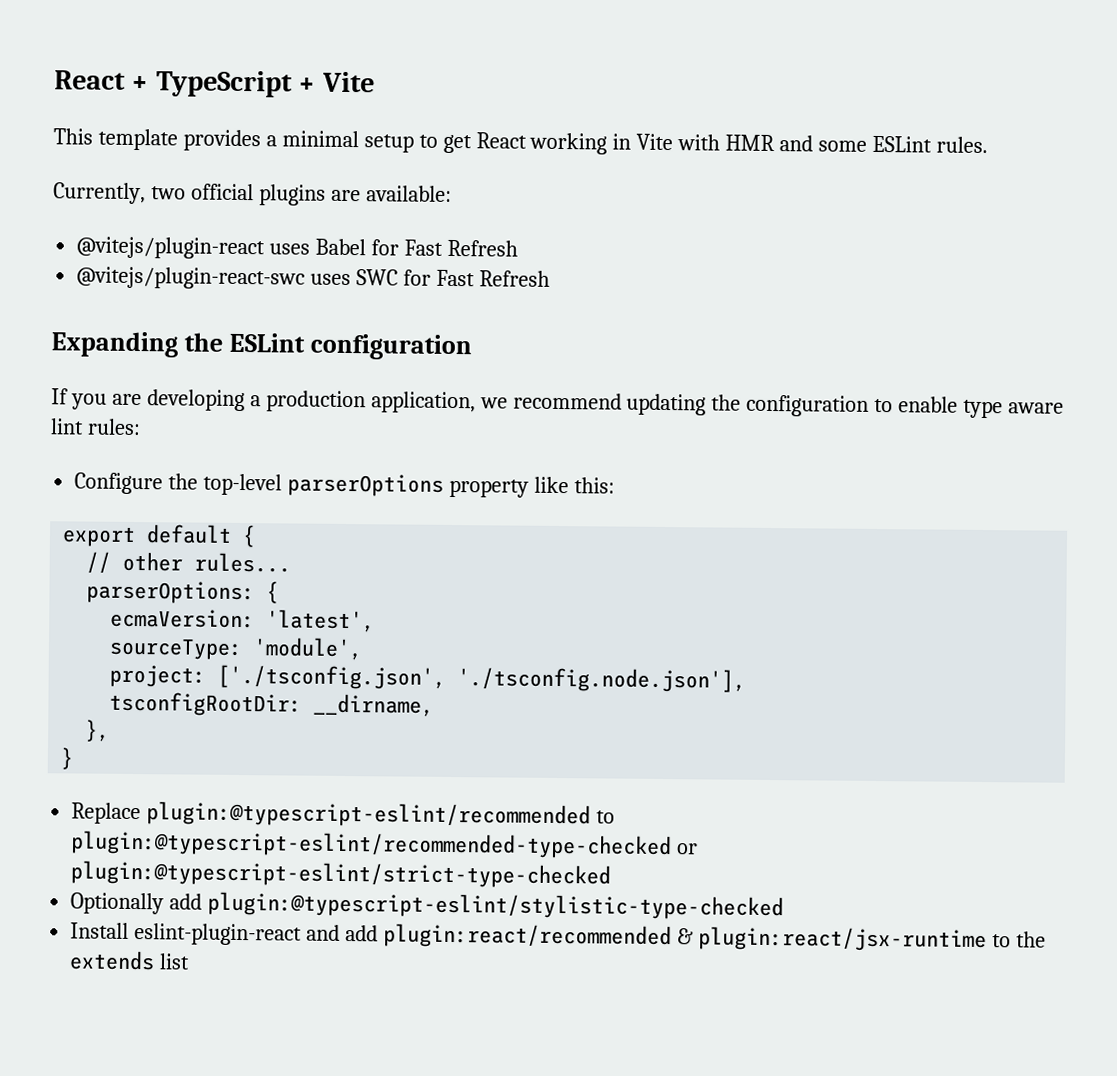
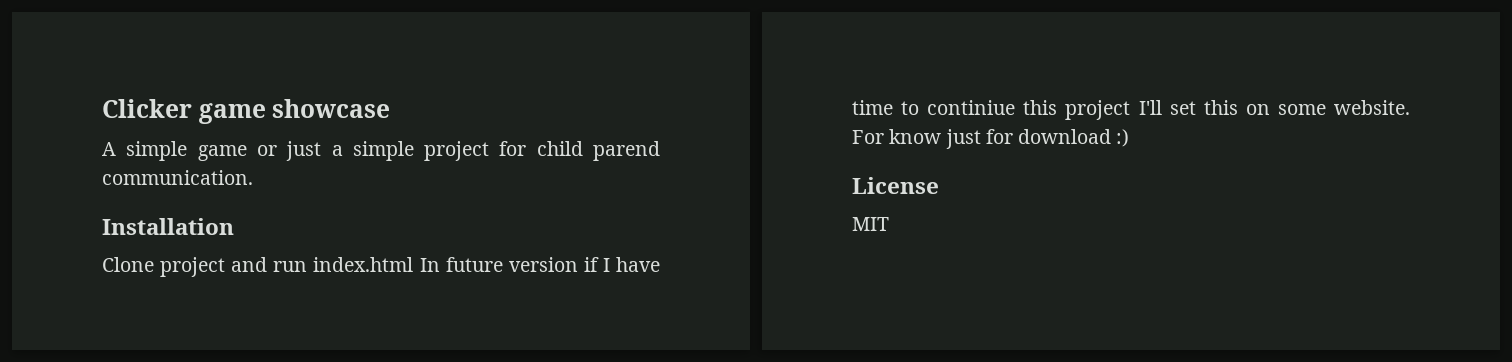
- React + TypeScript + Vite
- This template provides a minimal setup to get React working in Vite with HMR and some ESLint rules.
- Currently, two official plugins are available:
- @vitejs/plugin-react uses Babel for Fast Refresh
- @vitejs/plugin-react-swc uses SWC for Fast Refresh
- Expanding the ESLint configuration
- If you are developing a production application, we recommend updating the configuration to enable type aware lint rules:
- Configure the top-level parserOptions property like this:
- export default {
- // other rules...
- parserOptions: {
- ecmaVersion: 'latest',
- sourceType: 'module',
- project: ['./tsconfig.json', './tsconfig.node.json'],
- tsconfigRootDir: __dirname,
- },
- }
- Replace plugin:@typescript-eslint/recommended to plugin:@typescript-eslint/recommended-type-checked or plugin:@typescript-eslint/strict-type-checked
- Optionally add plugin:@typescript-eslint/stylistic-type-checked
- Install eslint-plugin-react and add plugin:react/recommended & plugin:react/jsx-runtime to the extends list
+ Clicker game showcase
+ A simple game or just a simple project for child parend communication.
+ Installation
+ Clone project and run index.html In future version if I have time to continiue this project I'll set this on some website. For know just for download :)
+ License
+ MIT

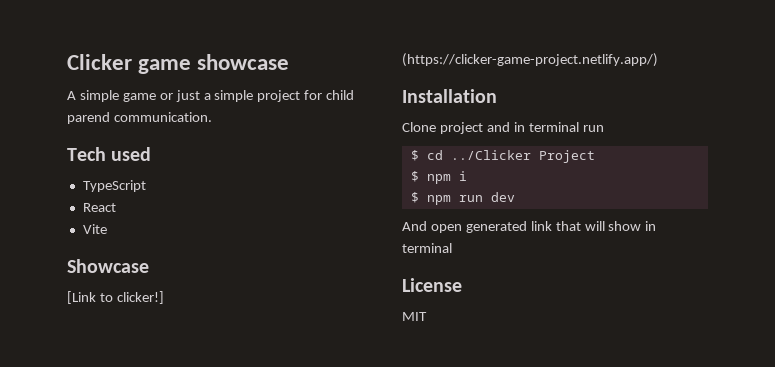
+ Tech used
+ TypeScript
+ React
+ Vite
+ Showcase
+ [Link to clicker!] (https://clicker-game-project.netlify.app/)
- Clone project and run index.html In future version if I have time to continiue this project I'll set this on some website. For know just for download :)
+ Clone project and in terminal run
+ $ cd ../Clicker Project
+ $ npm i
+ $ npm run dev
+ And open generated link that will show in terminal

